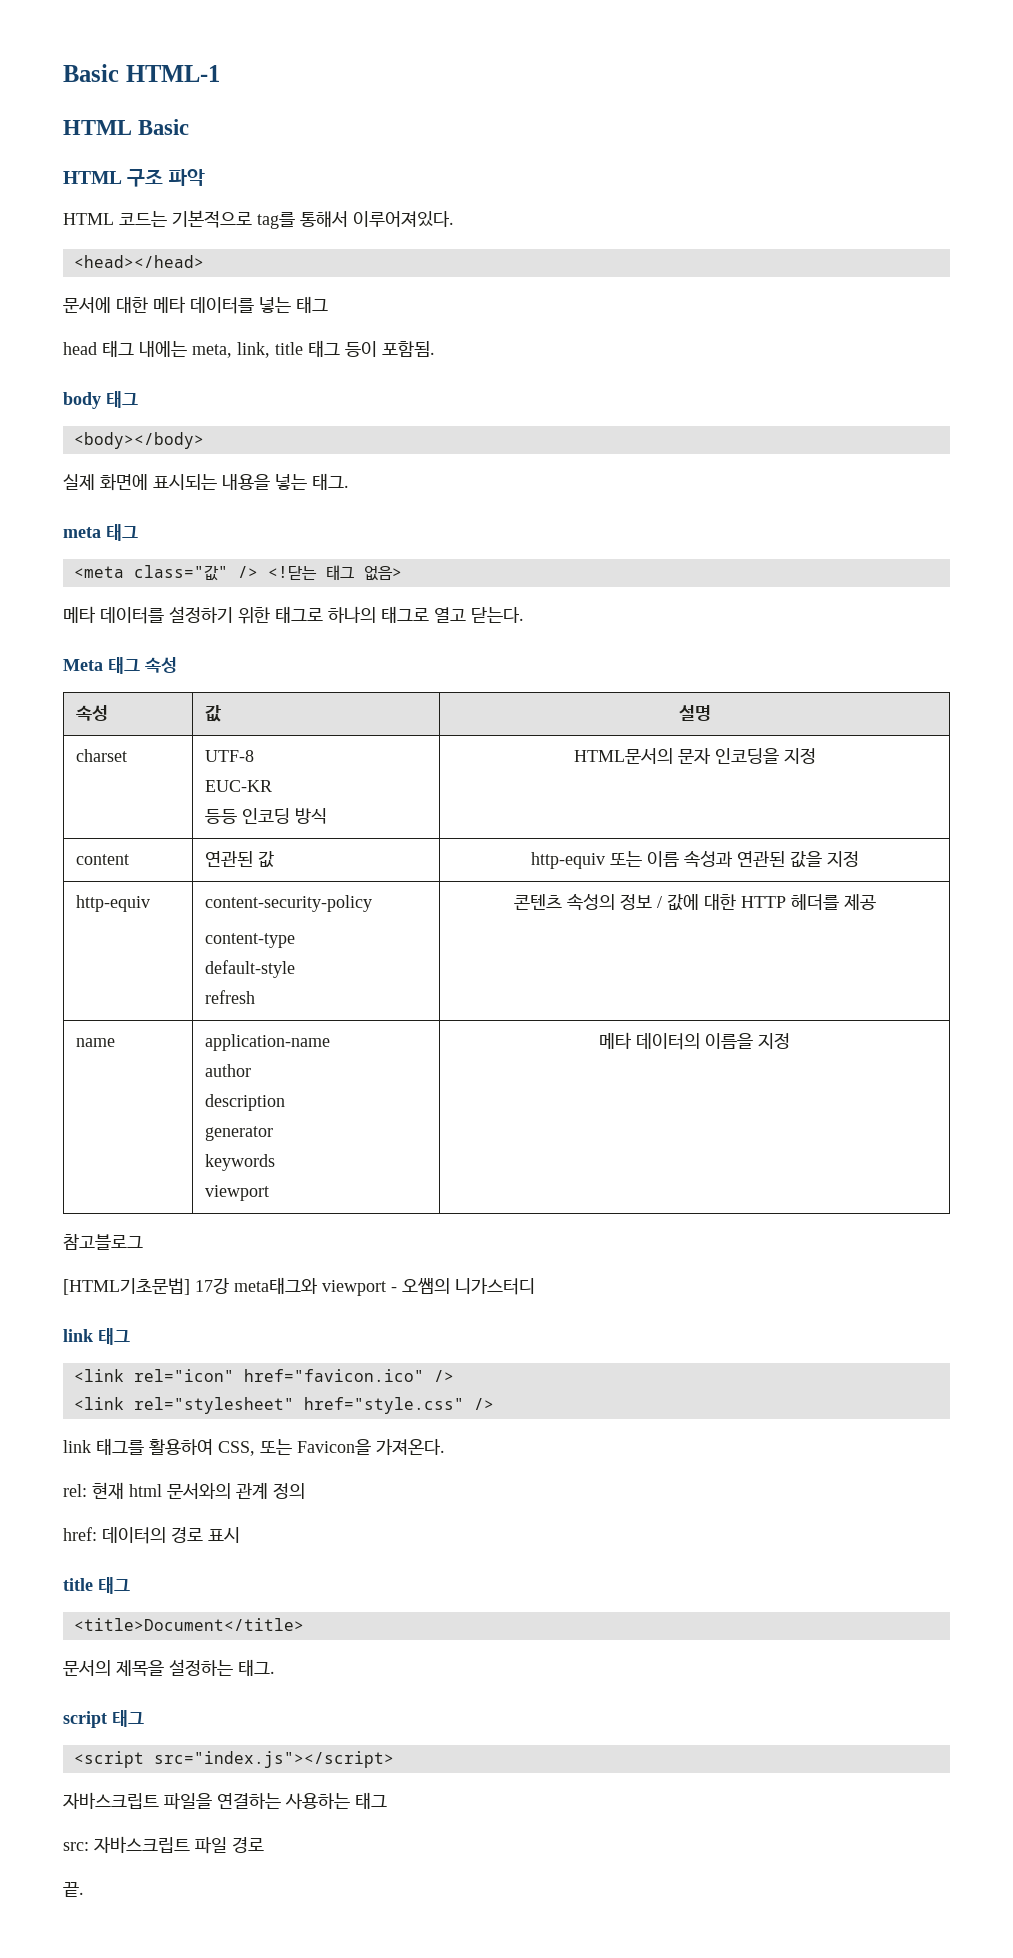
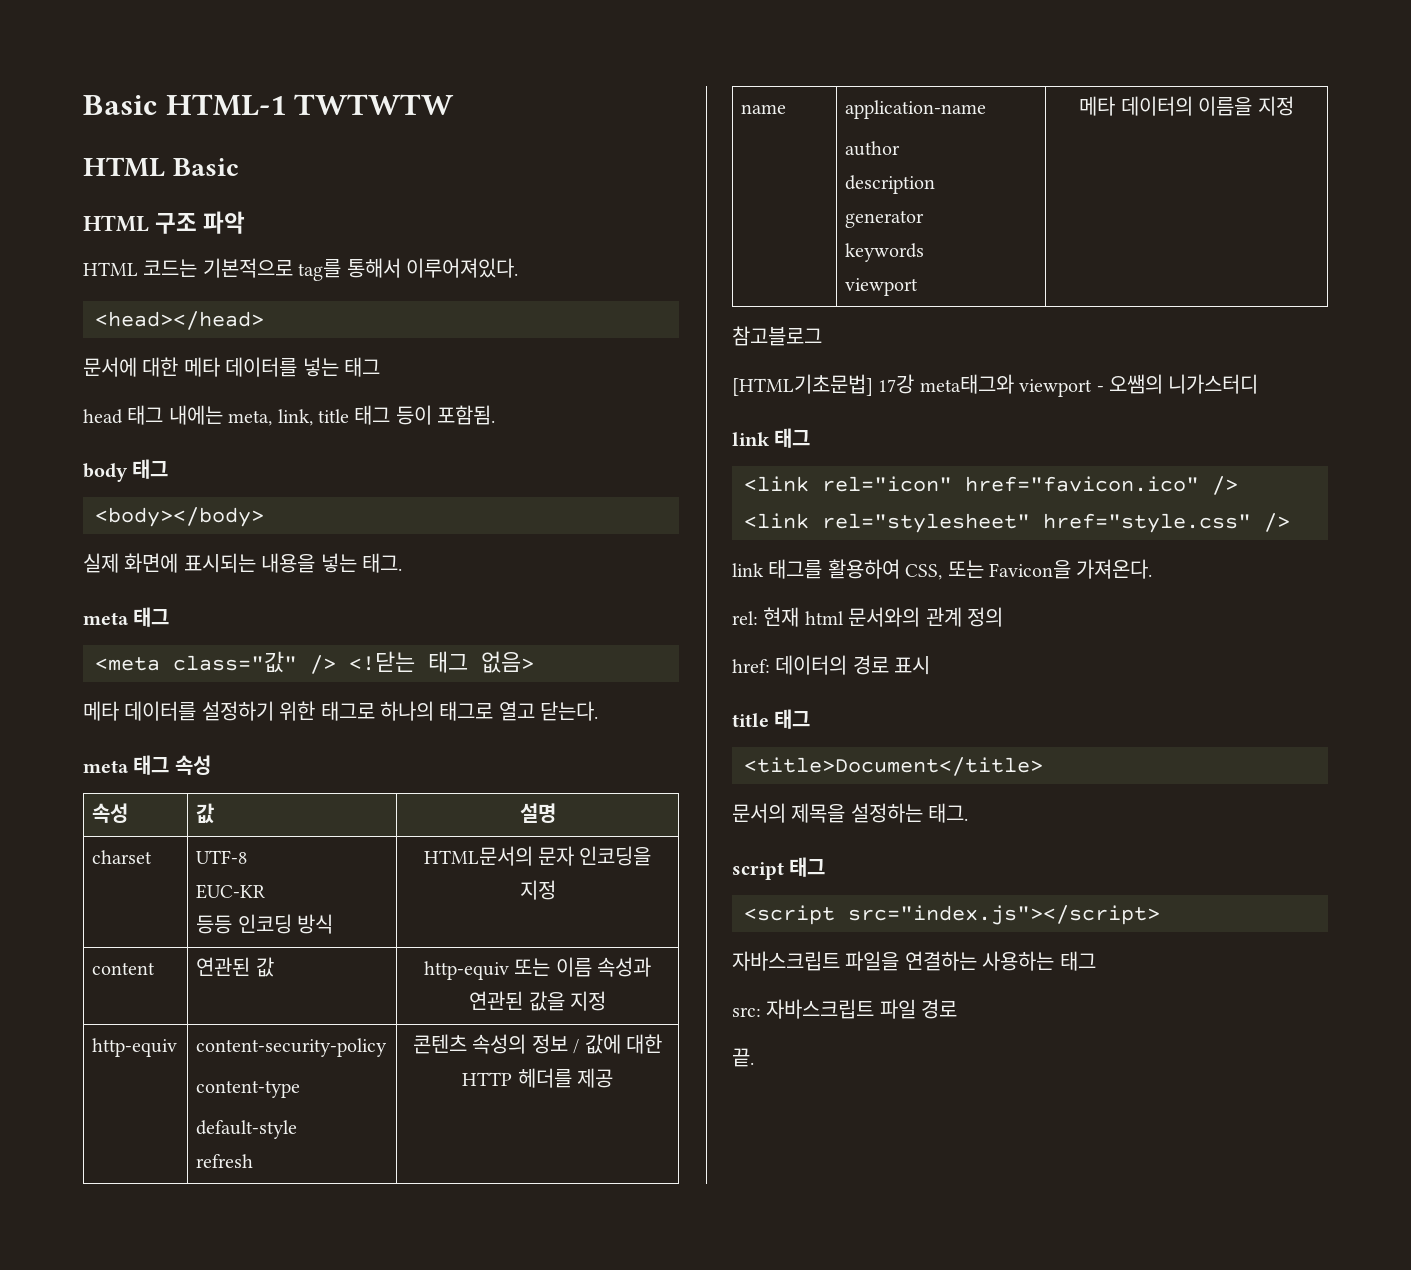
- Basic HTML-1
+ Basic HTML-1 TWTWTW
- Meta 태그 속성
+ meta 태그 속성

